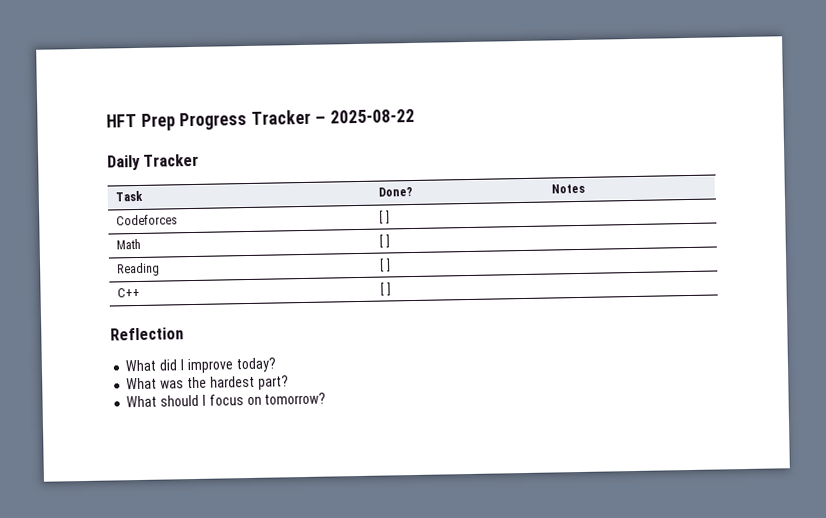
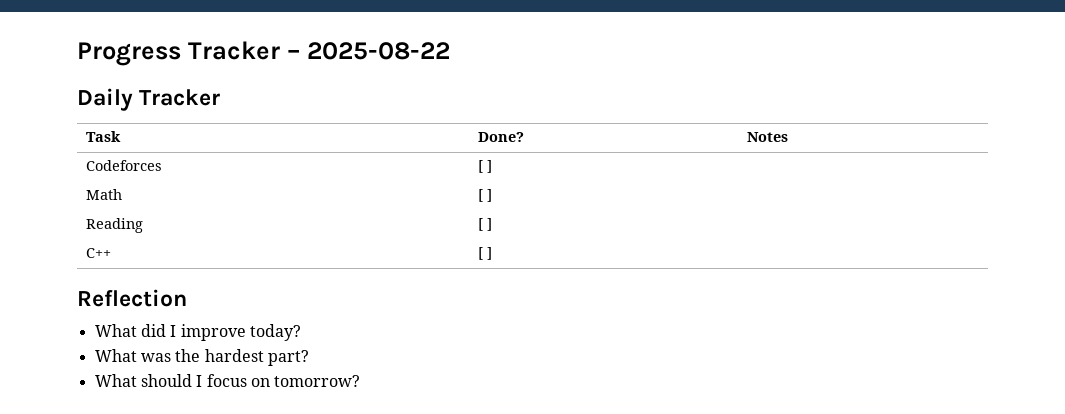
- HFT Prep Progress Tracker – 2025-08-22
+ Progress Tracker – 2025-08-22

